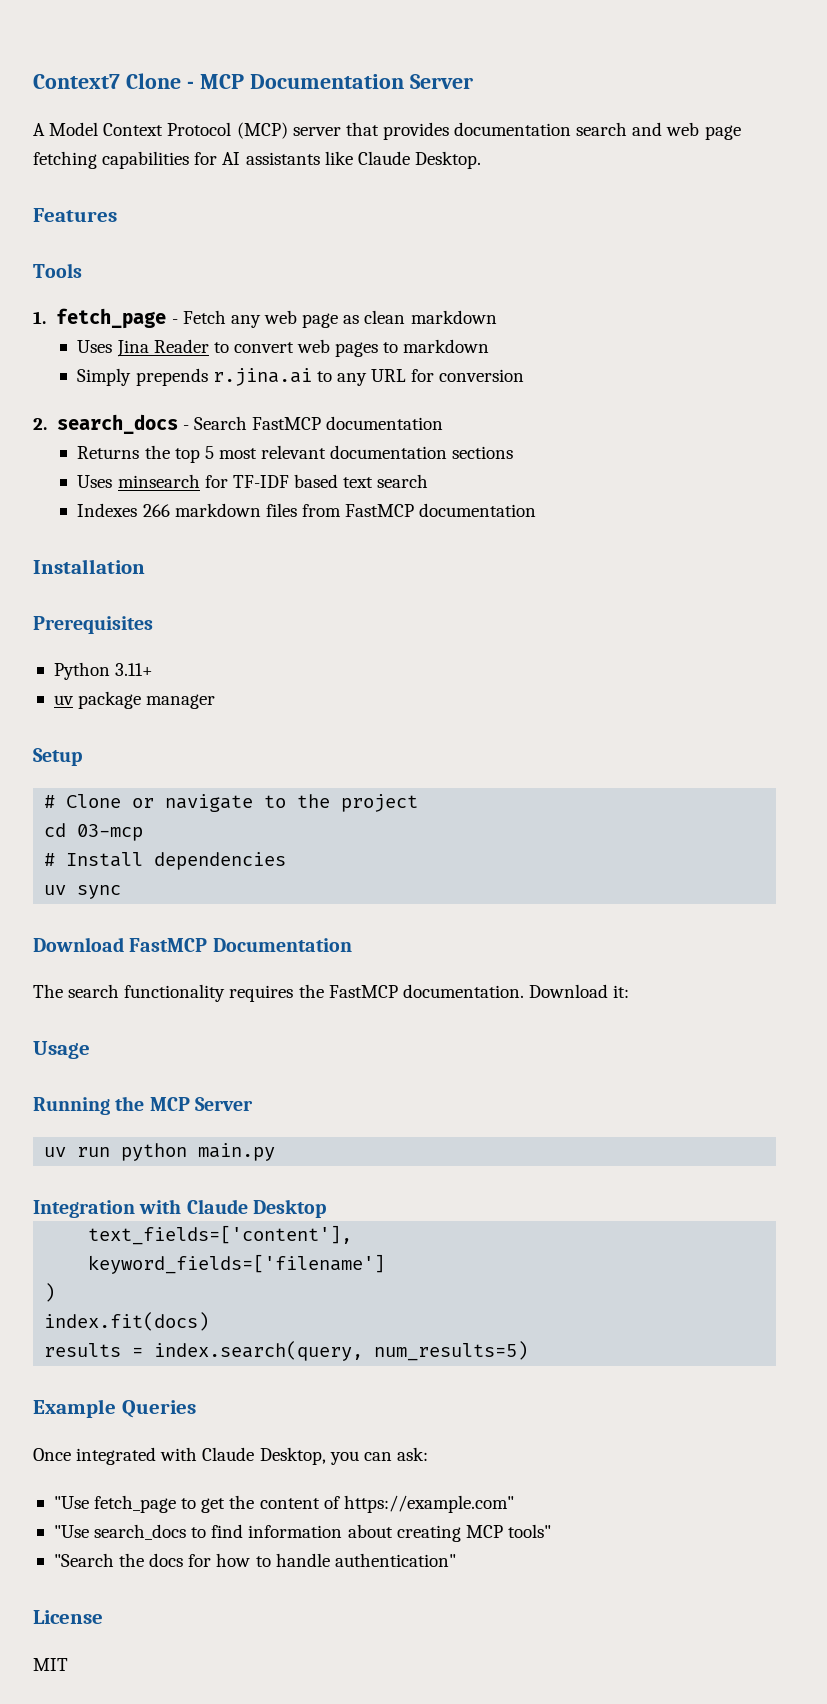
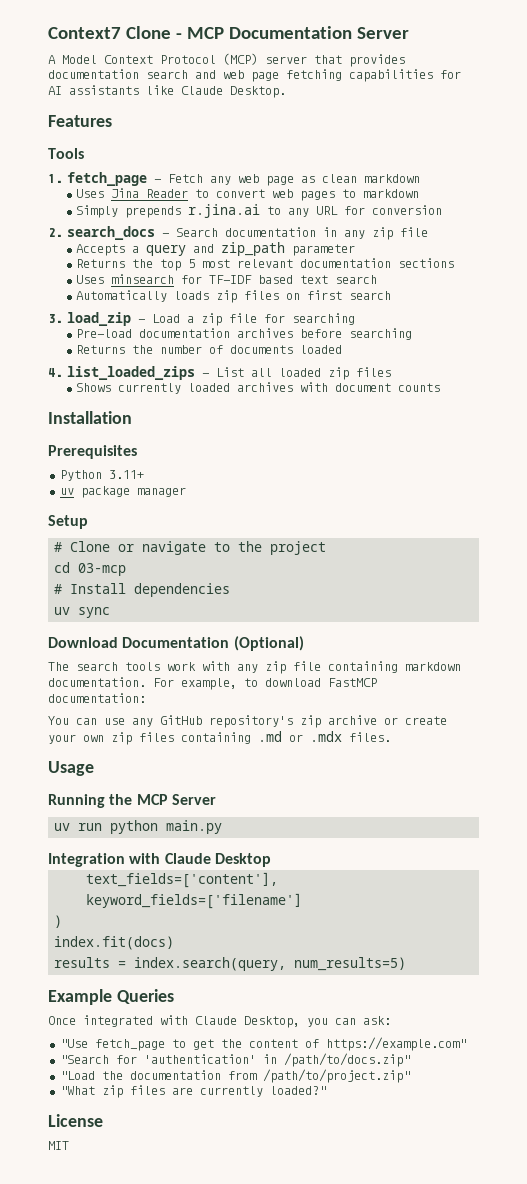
- 2. search_docs - Search FastMCP documentation
+ 2. search_docs - Search documentation in any zip file
+ Accepts a query and zip_path parameter
- Indexes 266 markdown files from FastMCP documentation
+ Automatically loads zip files on first search
+ 3. load_zip - Load a zip file for searching
+ Pre-load documentation archives before searching
+ Returns the number of documents loaded
+ 4. list_loaded_zips - List all loaded zip files
+ Shows currently loaded archives with document counts
- Download FastMCP Documentation
+ Download Documentation (Optional)
- The search functionality requires the FastMCP documentation. Download it:
+ The search tools work with any zip file containing markdown documentation. For example, to download FastMCP documentation:
+ You can use any GitHub repository's zip archive or create your own zip files containing .md or .mdx files.
- "Use search_docs to find information about creating MCP tools"
- "Search the docs for how to handle authentication"
+ "Search for 'authentication' in /path/to/docs.zip"
+ "Load the documentation from /path/to/project.zip"
+ "What zip files are currently loaded?"

